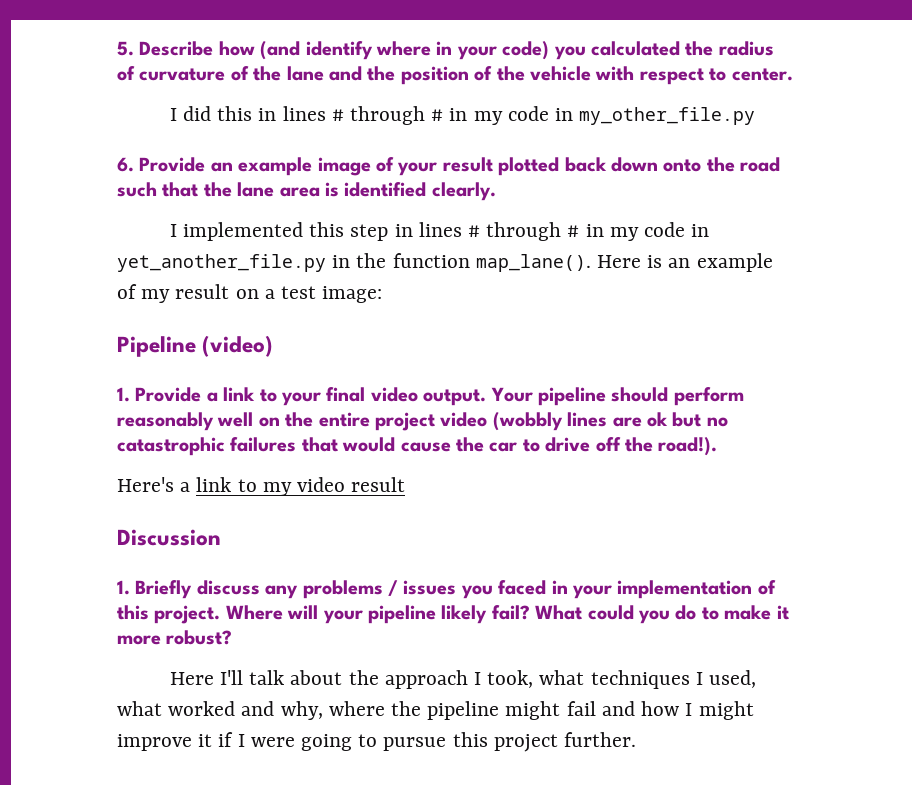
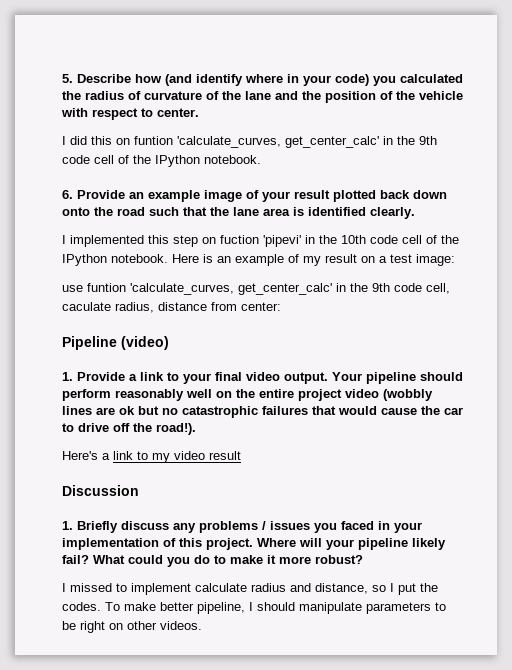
- I did this in lines # through # in my code in my_other_file.py
+ I did this on funtion 'calculate_curves, get_center_calc' in the 9th code cell of the IPython notebook.
- I implemented this step in lines # through # in my code in yet_another_file.py in the function map_lane().
+ I implemented this step on fuction 'pipevi' in the 10th code cell of the IPython notebook.
+ use funtion 'calculate_curves, get_center_calc' in the 9th code cell, caculate radius, distance from center:
- Here I'll talk about the approach I took, what techniques I used, what worked and why, where the pipeline might fail and how I might improve it if I were going to pursue this project further.
+ I missed to implement calculate radius and distance, so I put the codes. To make better pipeline, I should manipulate parameters to be right on other videos.

